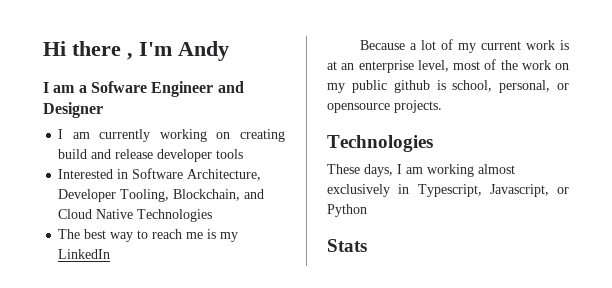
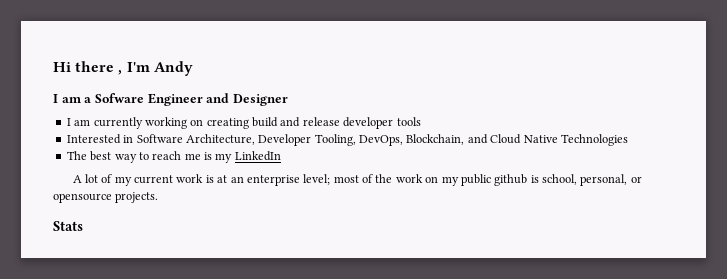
- Interested in Software Architecture, Developer Tooling, Blockchain, and Cloud Native Technologies
+ Interested in Software Architecture, Developer Tooling, DevOps, Blockchain, and Cloud Native Technologies
- Because a lot of my current work is at an enterprise level, most of the work on my public github is school, personal, or opensource projects.
- Technologies
- These days, I am working almost exclusively in Typescript, Javascript, or Python
+ A lot of my current work is at an enterprise level; most of the work on my public github is school, personal, or opensource projects.

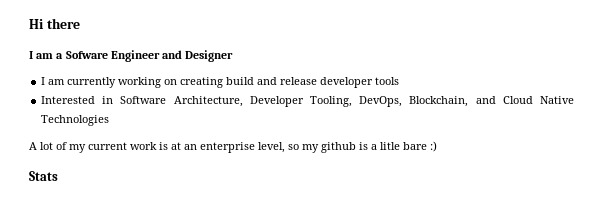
- Hi there , I'm Andy
+ Hi there
- The best way to reach me is my LinkedIn
- A lot of my current work is at an enterprise level; most of the work on my public github is school, personal, or opensource projects.
+ A lot of my current work is at an enterprise level, so my github is a litle bare :)

